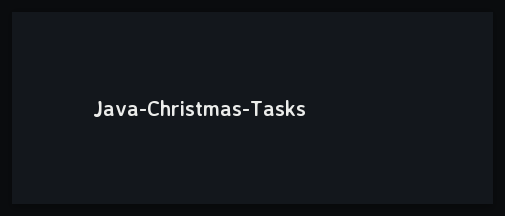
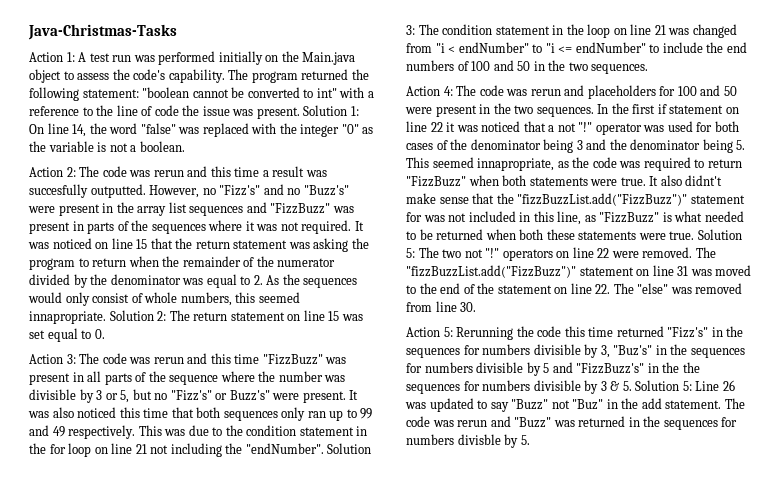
+ Action 1: A test run was performed initially on the Main.java object to assess the code's capability. The program returned the following statement: "boolean cannot be converted to int" with a reference to the line of code the issue was present. Solution 1: On line 14, the word "false" was replaced with the integer "0" as the variable is not a boolean.
+ Action 2: The code was rerun and this time a result was succesfully outputted. However, no "Fizz's" and no "Buzz's" were present in the array list sequences and "FizzBuzz" was present in parts of the sequences where it was not required. It was noticed on line 15 that the return statement was asking the program to return when the remainder of the numerator divided by the denominator was equal to 2. As the sequences would only consist of whole numbers, this seemed innapropriate. Solution 2: The return statement on line 15 was set equal to 0.
+ Action 3: The code was rerun and this time "FizzBuzz" was present in all parts of the sequence where the number was divisible by 3 or 5, but no "Fizz's" or Buzz's" were present. It was also noticed this time that both sequences only ran up to 99 and 49 respectively. This was due to the condition statement in the for loop on line 21 not including the "endNumber". Solution 3: The condition statement in the loop on line 21 was changed from "i < endNumber" to "i <= endNumber" to include the end numbers of 100 and 50 in the two sequences.
+ Action 4: The code was rerun and placeholders for 100 and 50 were present in the two sequences. In the first if statement on line 22 it was noticed that a not "!" operator was used for both cases of the denominator being 3 and the denominator being 5. This seemed innapropriate, as the code was required to return "FizzBuzz" when both statements were true. It also didnt't make sense that the "fizzBuzzList.add("FizzBuzz")" statement for was not included in this line, as "FizzBuzz" is what needed to be returned when both these statements were true. Solution 5: The two not "!" operators on line 22 were removed. The "fizzBuzzList.add("FizzBuzz")" statement on line 31 was moved to the end of the statement on line 22. The "else" was removed from line 30.
+ Action 5: Rerunning the code this time returned "Fizz's" in the sequences for numbers divisible by 3, "Buz's" in the sequences for numbers divisible by 5 and "FizzBuzz's" in the the sequences for numbers divisible by 3 & 5. Solution 5: Line 26 was updated to say "Buzz" not "Buz" in the add statement. The code was rerun and "Buzz" was returned in the sequences for numbers divisble by 5.

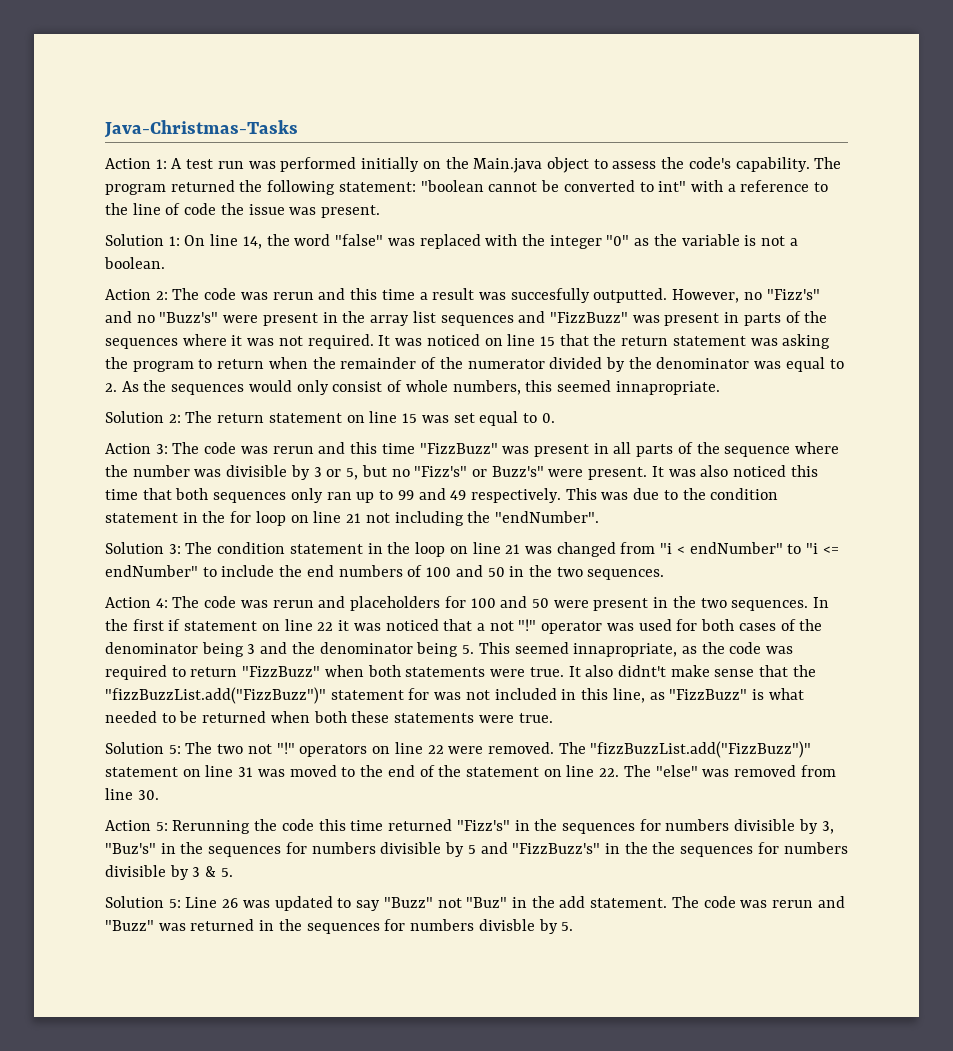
- The program returned the following statement: "boolean cannot be converted to int" with a reference to the line of code the issue was present. Solution 1: On line 14, the word "false" was replaced with the integer "0" as the variable is not a boolean.
+ The program returned the following statement: "boolean cannot be converted to int" with a reference to the line of code the issue was present.
+ Solution 1: On line 14, the word "false" was replaced with the integer "0" as the variable is not a boolean.
- It was noticed on line 15 that the return statement was asking the program to return when the remainder of the numerator divided by the denominator was equal to 2. As the sequences would only consist of whole numbers, this seemed innapropriate. Solution 2: The return statement on line 15 was set equal to 0.
+ It was noticed on line 15 that the return statement was asking the program to return when the remainder of the numerator divided by the denominator was equal to 2. As the sequences would only consist of whole numbers, this seemed innapropriate.
+ Solution 2: The return statement on line 15 was set equal to 0.
- This was due to the condition statement in the for loop on line 21 not including the "endNumber". Solution 3: The condition statement in the loop on line 21 was changed from "i < endNumber" to "i <= endNumber" to include the end numbers of 100 and 50 in the two sequences.
+ This was due to the condition statement in the for loop on line 21 not including the "endNumber".
+ Solution 3: The condition statement in the loop on line 21 was changed from "i < endNumber" to "i <= endNumber" to include the end numbers of 100 and 50 in the two sequences.
- It also didnt't make sense that the "fizzBuzzList.add("FizzBuzz")" statement for was not included in this line, as "FizzBuzz" is what needed to be returned when both these statements were true. Solution 5: The two not "!" operators on line 22 were removed.
+ It also didnt't make sense that the "fizzBuzzList.add("FizzBuzz")" statement for was not included in this line, as "FizzBuzz" is what needed to be returned when both these statements were true.
+ Solution 5: The two not "!" operators on line 22 were removed.
- Action 5: Rerunning the code this time returned "Fizz's" in the sequences for numbers divisible by 3, "Buz's" in the sequences for numbers divisible by 5 and "FizzBuzz's" in the the sequences for numbers divisible by 3 & 5. Solution 5: Line 26 was updated to say "Buzz" not "Buz" in the add statement.
+ Action 5: Rerunning the code this time returned "Fizz's" in the sequences for numbers divisible by 3, "Buz's" in the sequences for numbers divisible by 5 and "FizzBuzz's" in the the sequences for numbers divisible by 3 & 5.
+ Solution 5: Line 26 was updated to say "Buzz" not "Buz" in the add statement.

